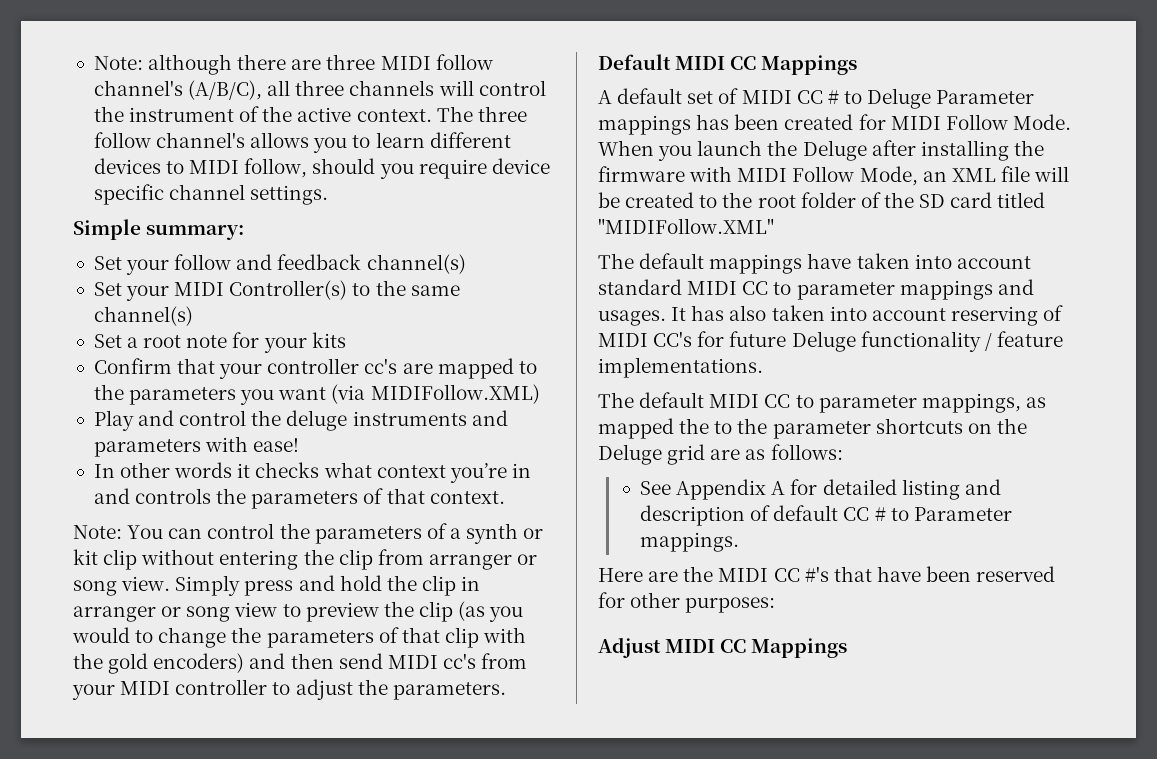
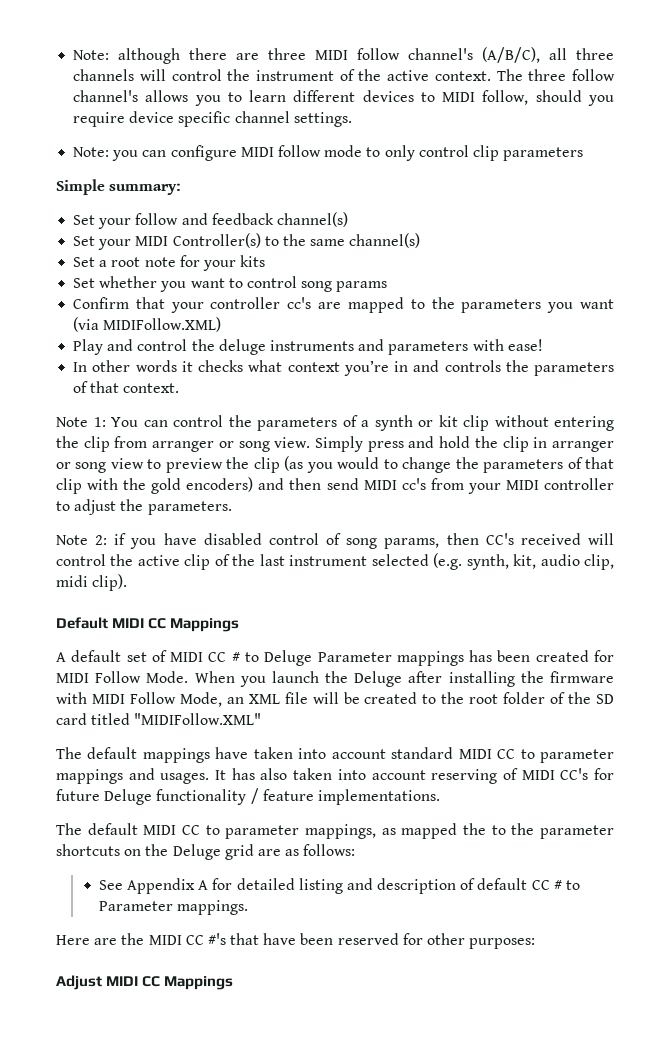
+ Note: you can configure MIDI follow mode to only control clip parameters
+ Set whether you want to control song params
- Note: You can control the parameters of a synth or kit clip without entering the clip from arranger or song view.
+ Note 1: You can control the parameters of a synth or kit clip without entering the clip from arranger or song view.
+ Note 2: if you have disabled control of song params, then CC's received will control the active clip of the last instrument selected (e.g. synth, kit, audio clip, midi clip).

